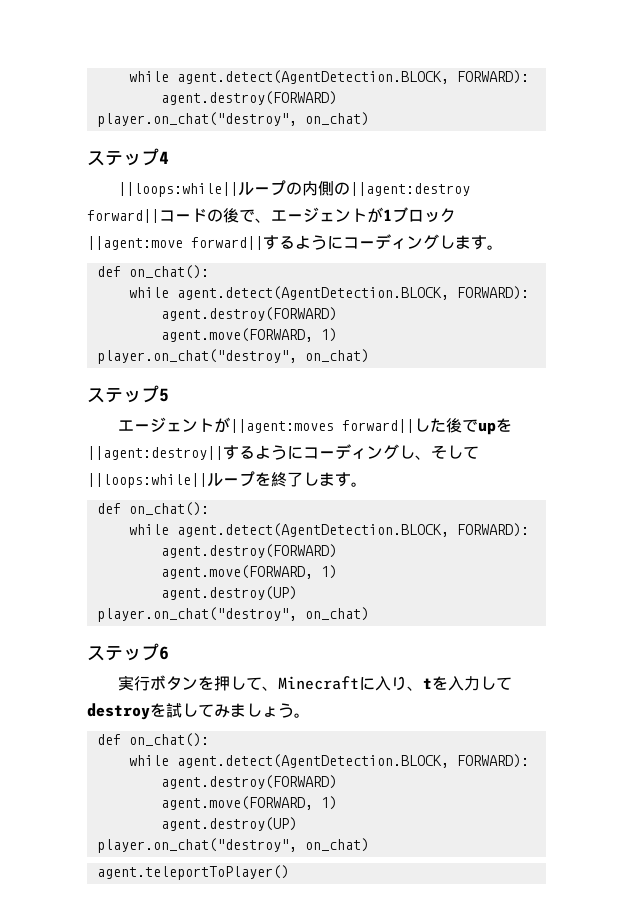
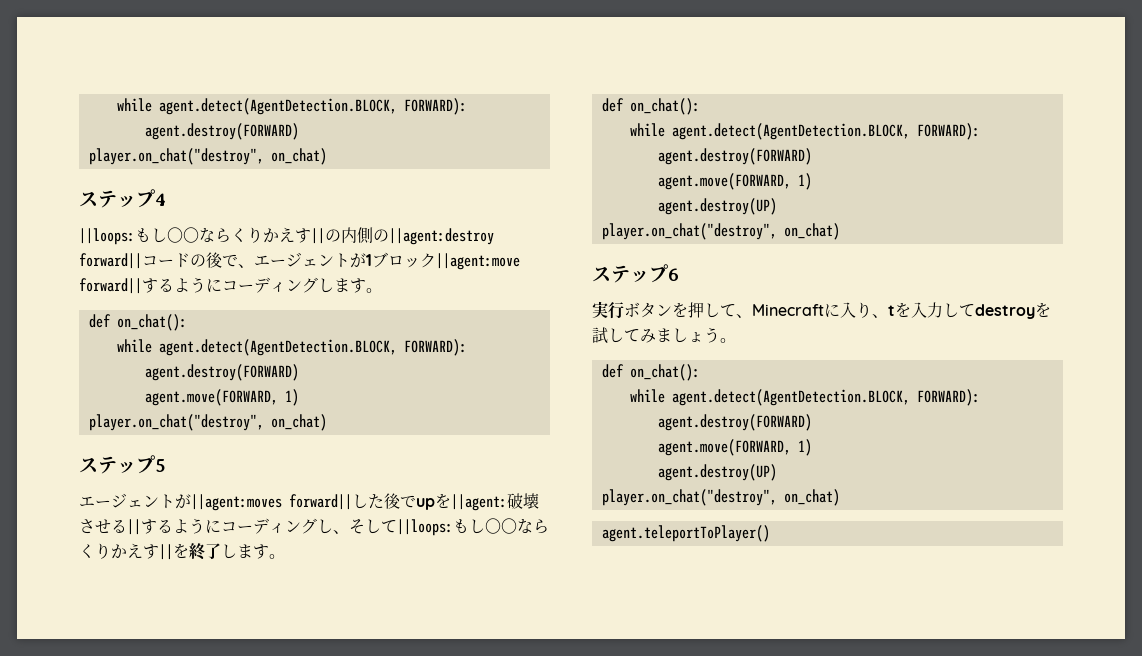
- ||loops:while||ループの内側の||agent:destroy forward||コードの後で、エージェントが1ブロック||agent:move forward||するようにコーディングします。
+ ||loops:もし〇〇ならくりかえす||の内側の||agent:destroy forward||コードの後で、エージェントが1ブロック||agent:move forward||するようにコーディングします。
- エージェントが||agent:moves forward||した後でupを||agent:destroy||するようにコーディングし、そして||loops:while||ループを終了します。
+ エージェントが||agent:moves forward||した後でupを||agent:破壊させる||するようにコーディングし、そして||loops:もし〇〇ならくりかえす||を終了します。

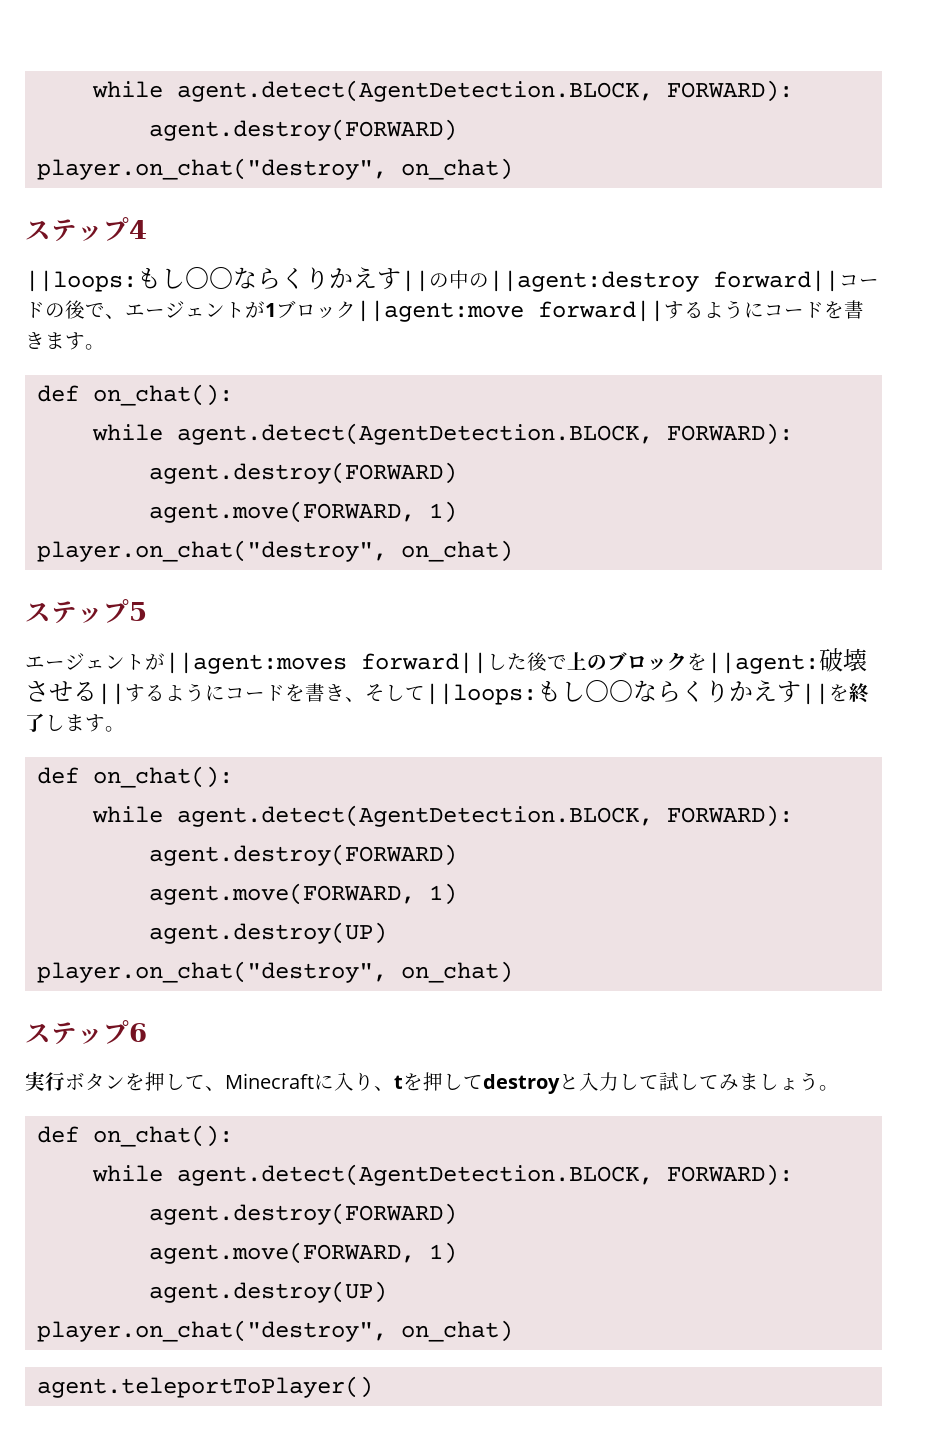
- ||loops:もし〇〇ならくりかえす||の内側の||agent:destroy forward||コードの後で、エージェントが1ブロック||agent:move forward||するようにコーディングします。
+ ||loops:もし〇〇ならくりかえす||の中の||agent:destroy forward||コードの後で、エージェントが1ブロック||agent:move forward||するようにコードを書きます。
- エージェントが||agent:moves forward||した後でupを||agent:破壊させる||するようにコーディングし、そして||loops:もし〇〇ならくりかえす||を終了します。
+ エージェントが||agent:moves forward||した後で上のブロックを||agent:破壊させる||するようにコードを書き、そして||loops:もし〇〇ならくりかえす||を終了します。
- 実行ボタンを押して、Minecraftに入り、tを入力してdestroyを試してみましょう。
+ 実行ボタンを押して、Minecraftに入り、tを押してdestroyと入力して試してみましょう。

